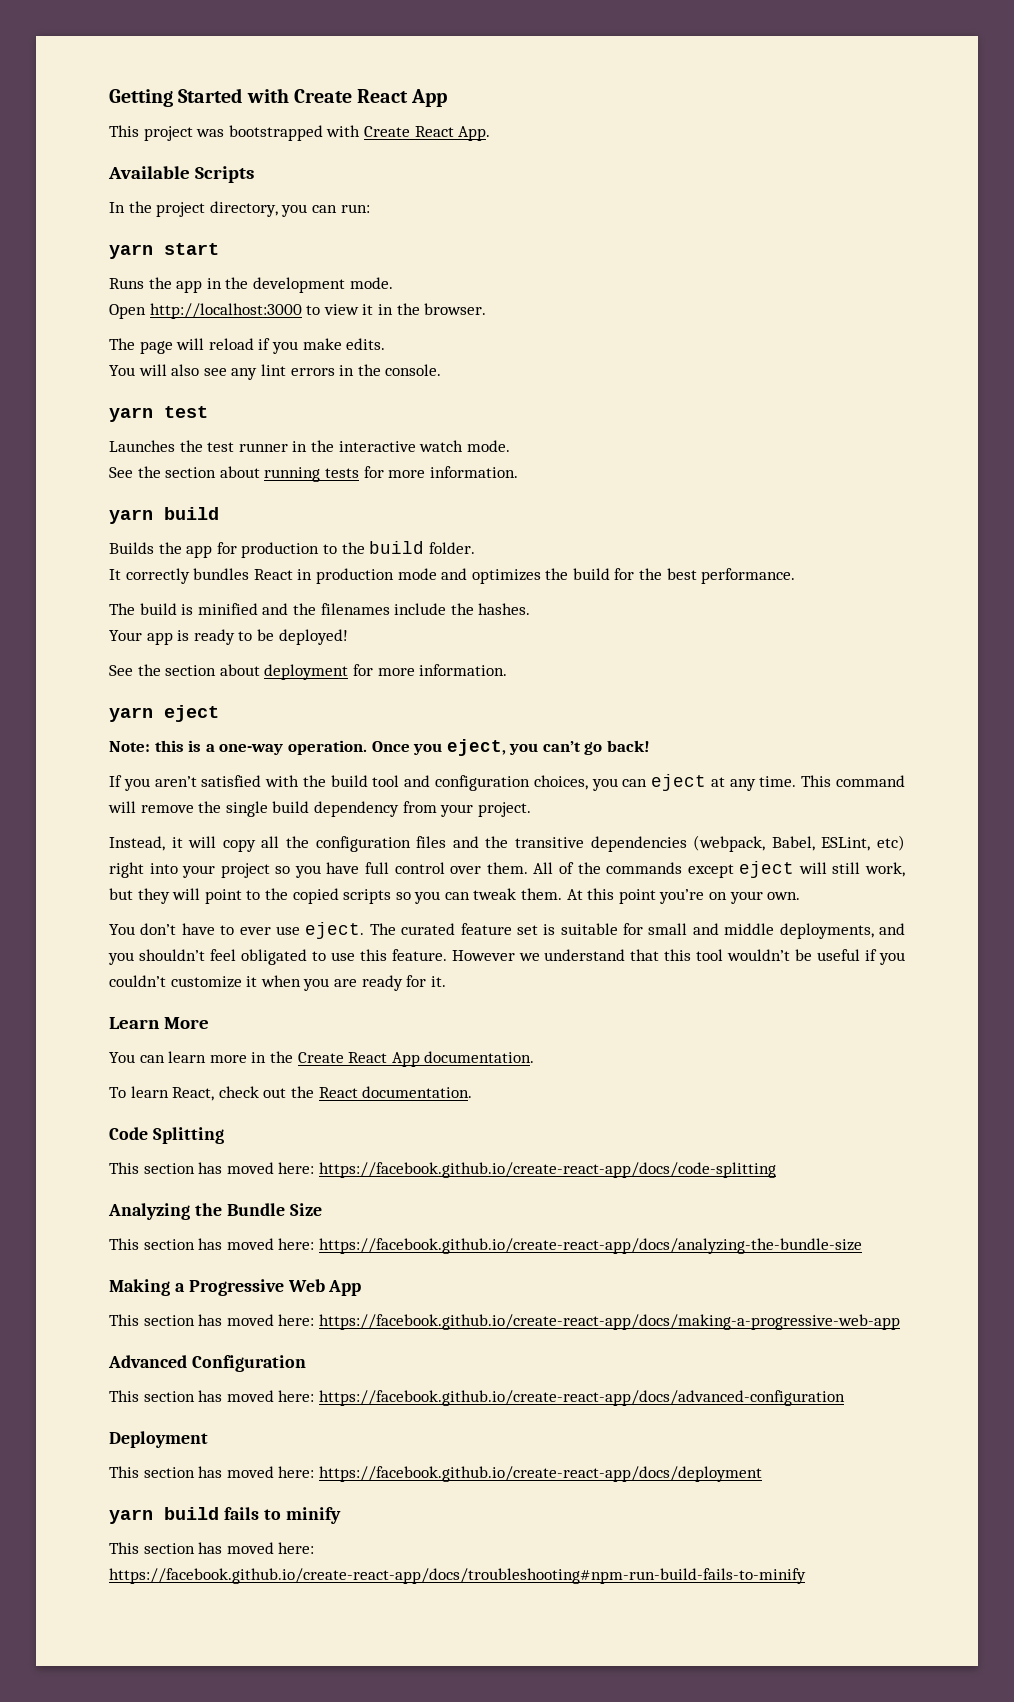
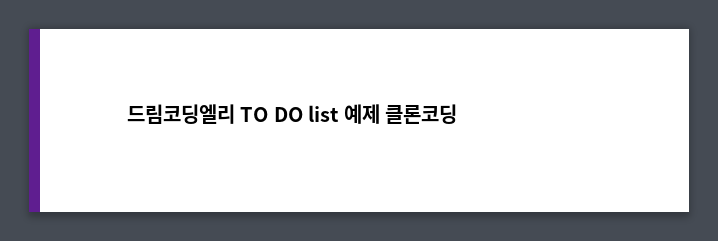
- Getting Started with Create React App
- This project was bootstrapped with Create React App.
- Available Scripts
- In the project directory, you can run:
- yarn start
- Runs the app in the development mode.
- Open http://localhost:3000 to view it in the browser.
- The page will reload if you make edits.
- You will also see any lint errors in the console.
- yarn test
- Launches the test runner in the interactive watch mode.
- See the section about running tests for more information.
- yarn build
- Builds the app for production to the build folder.
- It correctly bundles React in production mode and optimizes the build for the best performance.
- The build is minified and the filenames include the hashes.
- Your app is ready to be deployed!
- See the section about deployment for more information.
- yarn eject
- Note: this is a one-way operation. Once you eject, you can’t go back!
- If you aren’t satisfied with the build tool and configuration choices, you can eject at any time. This command will remove the single build dependency from your project.
- Instead, it will copy all the configuration files and the transitive dependencies (webpack, Babel, ESLint, etc) right into your project so you have full control over them. All of the commands except eject will still work, but they will point to the copied scripts so you can tweak them. At this point you’re on your own.
- You don’t have to ever use eject. The curated feature set is suitable for small and middle deployments, and you shouldn’t feel obligated to use this feature. However we understand that this tool wouldn’t be useful if you couldn’t customize it when you are ready for it.
- Learn More
- You can learn more in the Create React App documentation.
- To learn React, check out the React documentation.
- Code Splitting
- This section has moved here: https://facebook.github.io/create-react-app/docs/code-splitting
- Analyzing the Bundle Size
- This section has moved here: https://facebook.github.io/create-react-app/docs/analyzing-the-bundle-size
- Making a Progressive Web App
- This section has moved here: https://facebook.github.io/create-react-app/docs/making-a-progressive-web-app
- Advanced Configuration
- This section has moved here: https://facebook.github.io/create-react-app/docs/advanced-configuration
- Deployment
- This section has moved here: https://facebook.github.io/create-react-app/docs/deployment
- yarn build fails to minify
- This section has moved here: https://facebook.github.io/create-react-app/docs/troubleshooting#npm-run-build-fails-to-minify
+ 드림코딩엘리 TO DO list 예제 클론코딩

